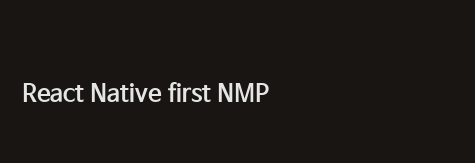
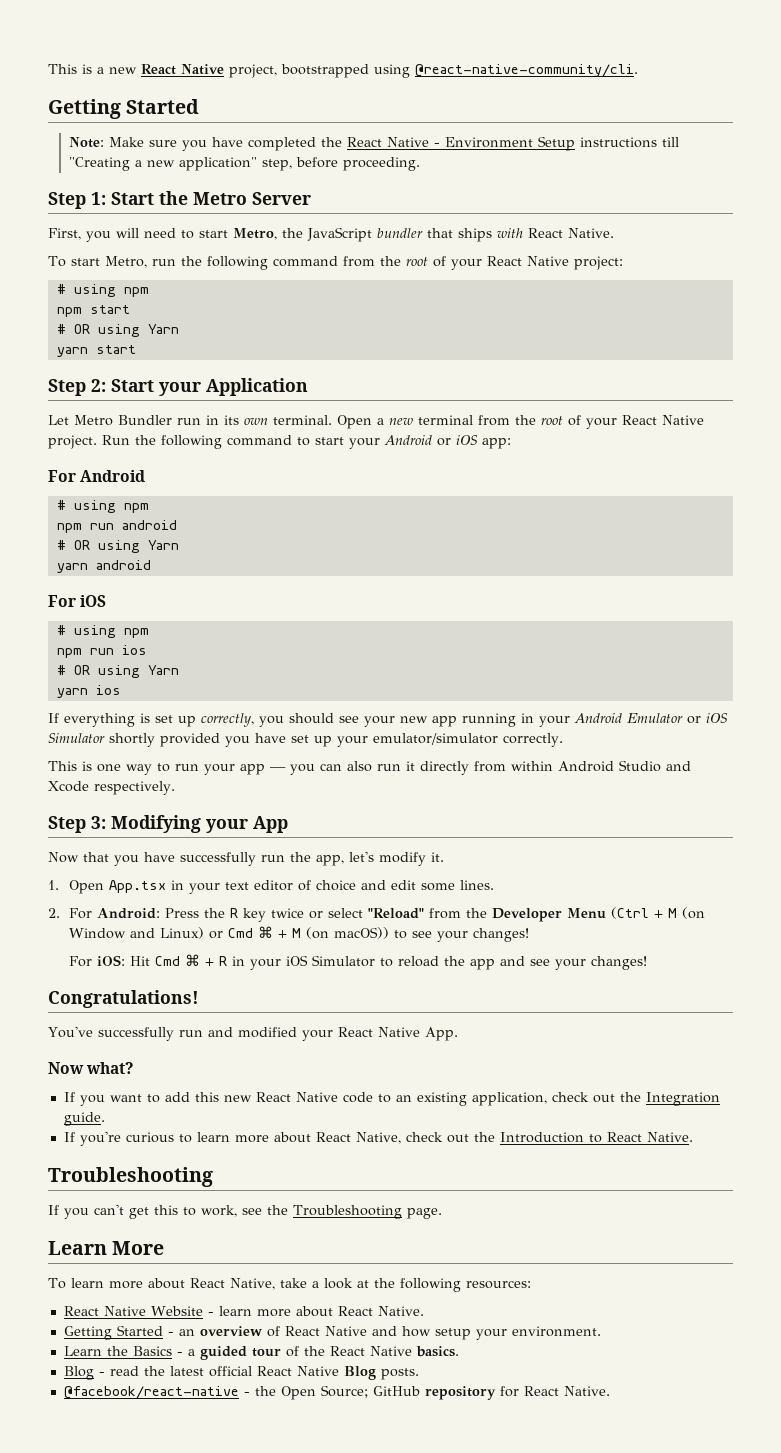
- React Native first NMP
+ This is a new React Native project, bootstrapped using @react-native-community/cli.
+ Getting Started
+ Note: Make sure you have completed the React Native - Environment Setup instructions till "Creating a new application" step, before proceeding.
+ Step 1: Start the Metro Server
+ First, you will need to start Metro, the JavaScript bundler that ships with React Native.
+ To start Metro, run the following command from the root of your React Native project:
+ # using npm
+ npm start
+ # OR using Yarn
+ yarn start
+ Step 2: Start your Application
+ Let Metro Bundler run in its own terminal. Open a new terminal from the root of your React Native project. Run the following command to start your Android or iOS app:
+ For Android
+ # using npm
+ npm run android
+ # OR using Yarn
+ yarn android
+ For iOS
+ # using npm
+ npm run ios
+ # OR using Yarn
+ yarn ios
+ If everything is set up correctly, you should see your new app running in your Android Emulator or iOS Simulator shortly provided you have set up your emulator/simulator correctly.
+ This is one way to run your app — you can also run it directly from within Android Studio and Xcode respectively.
+ Step 3: Modifying your App
+ Now that you have successfully run the app, let's modify it.
+ 1. Open App.tsx in your text editor of choice and edit some lines.
+ 2. For Android: Press the R key twice or select "Reload" from the Developer Menu (Ctrl + M (on Window and Linux) or Cmd ⌘ + M (on macOS)) to see your changes!
+ For iOS: Hit Cmd ⌘ + R in your iOS Simulator to reload the app and see your changes!
+ Congratulations!
+ You've successfully run and modified your React Native App.
+ Now what?
+ If you want to add this new React Native code to an existing application, check out the Integration guide.
+ If you're curious to learn more about React Native, check out the Introduction to React Native.
+ Troubleshooting
+ If you can't get this to work, see the Troubleshooting page.
+ Learn More
+ To learn more about React Native, take a look at the following resources:
+ React Native Website - learn more about React Native.
+ Getting Started - an overview of React Native and how setup your environment.
+ Learn the Basics - a guided tour of the React Native basics.
+ Blog - read the latest official React Native Blog posts.
+ @facebook/react-native - the Open Source; GitHub repository for React Native.

